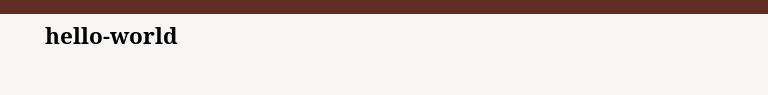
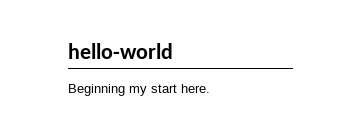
+ Beginning my start here.

